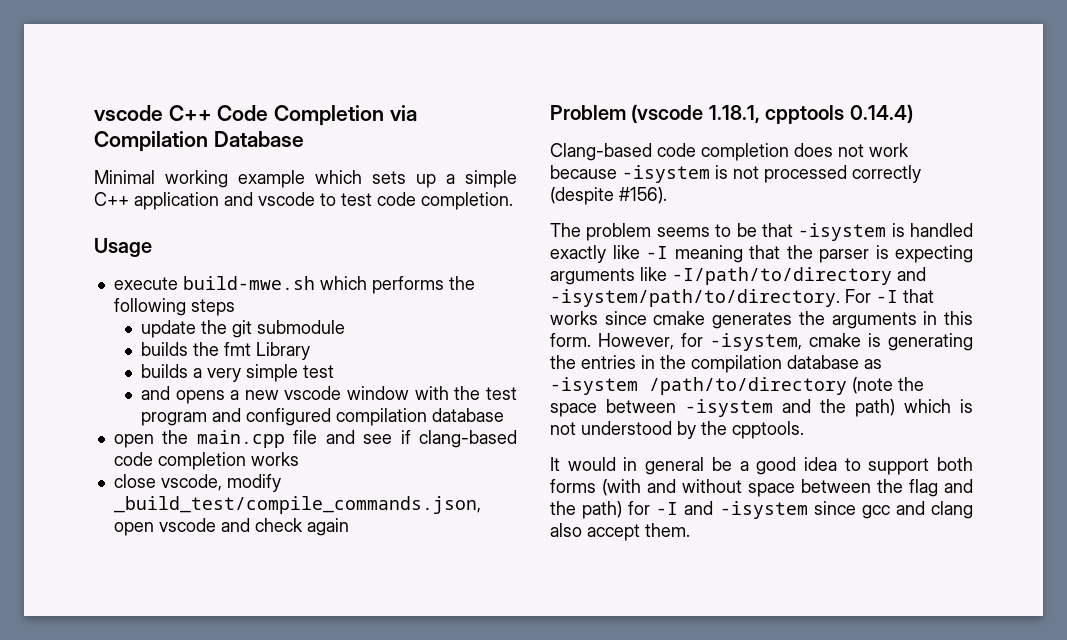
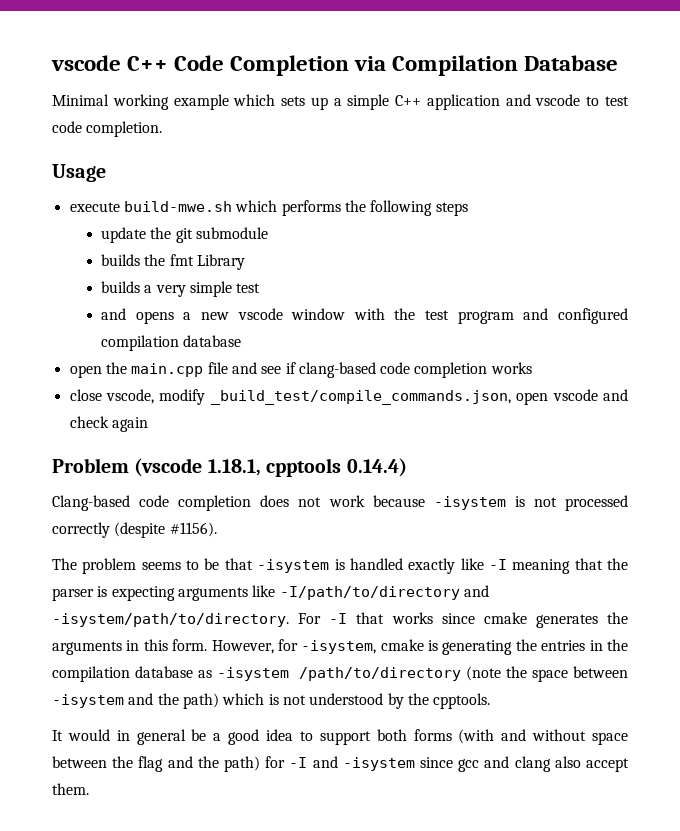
- Clang-based code completion does not work because -isystem is not processed correctly (despite #156).
+ Clang-based code completion does not work because -isystem is not processed correctly (despite #1156).

